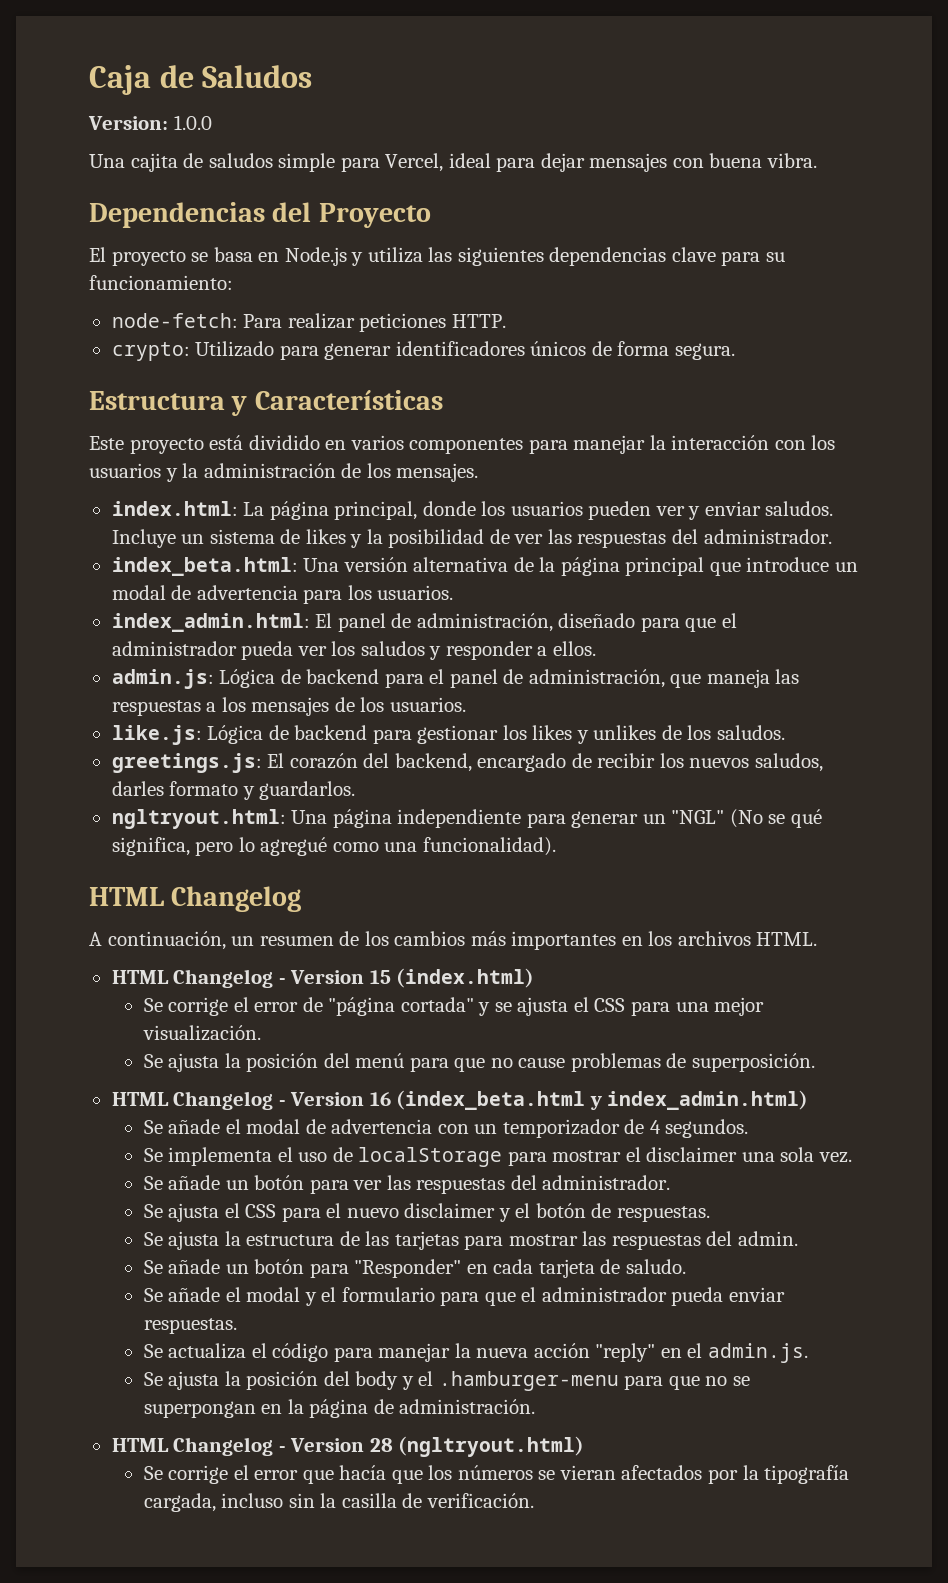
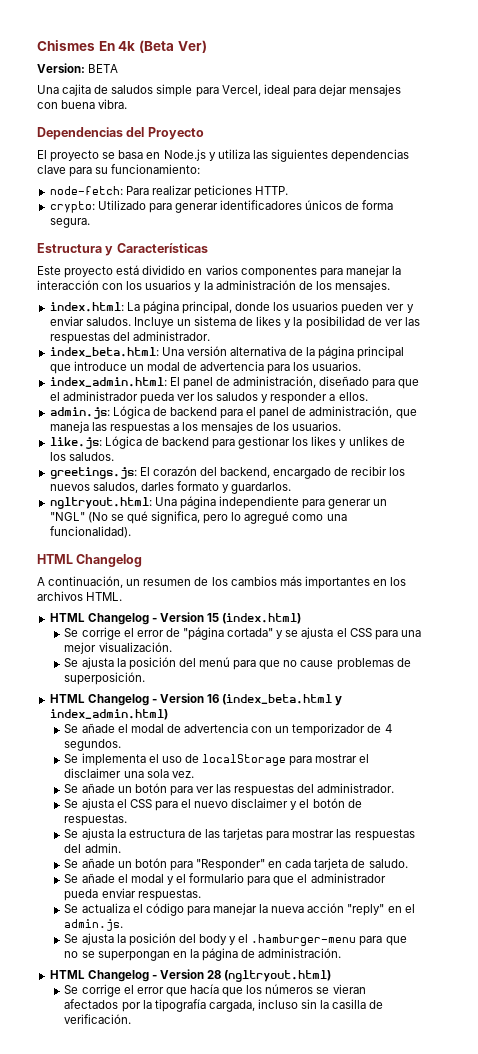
- Caja de Saludos
+ Chismes En 4k (Beta Ver)
- Version: 1.0.0
+ Version: BETA

